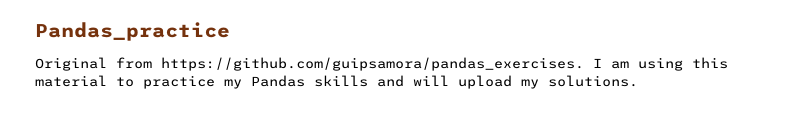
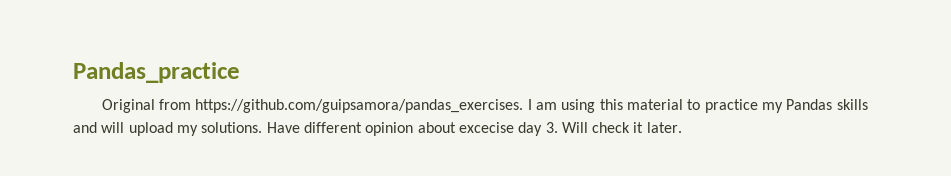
+ Have different opinion about excecise day 3. Will check it later.

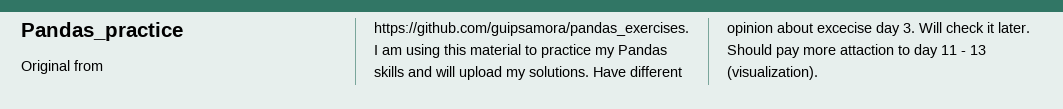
+ Should pay more attaction to day 11 - 13 (visualization).

